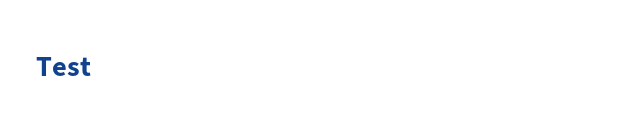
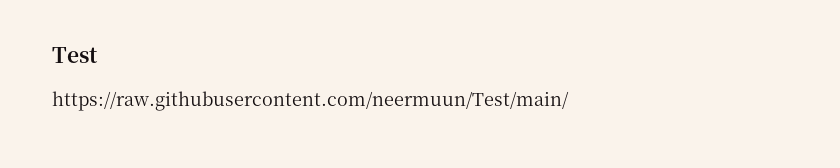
+ https://raw.githubusercontent.com/neermuun/Test/main/

